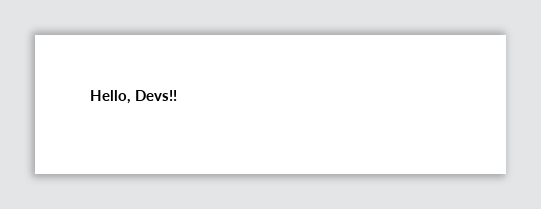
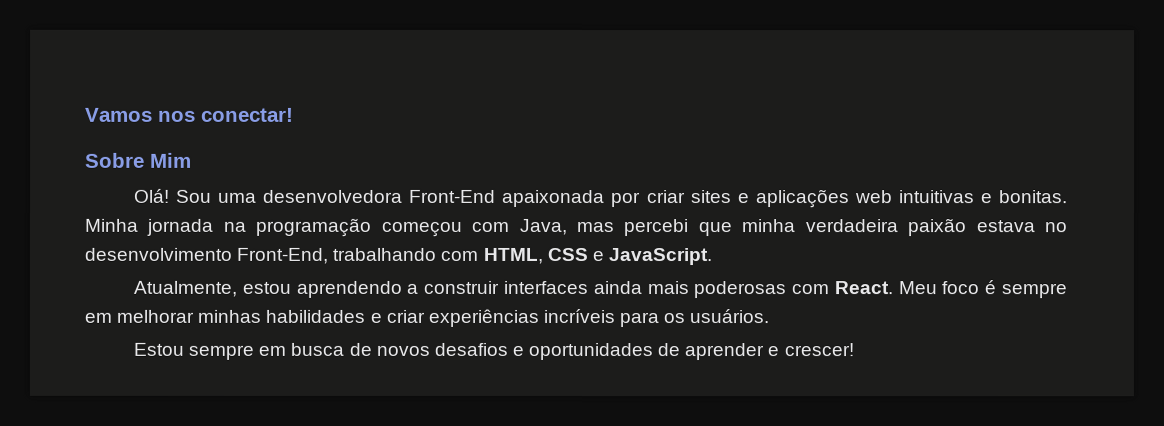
- Hello, Devs!!
+ Vamos nos conectar!
+ Sobre Mim
+ Olá! Sou uma desenvolvedora Front-End apaixonada por criar sites e aplicações web intuitivas e bonitas. Minha jornada na programação começou com Java, mas percebi que minha verdadeira paixão estava no desenvolvimento Front-End, trabalhando com HTML, CSS e JavaScript.
+ Atualmente, estou aprendendo a construir interfaces ainda mais poderosas com React. Meu foco é sempre em melhorar minhas habilidades e criar experiências incríveis para os usuários.
+ Estou sempre em busca de novos desafios e oportunidades de aprender e crescer!

